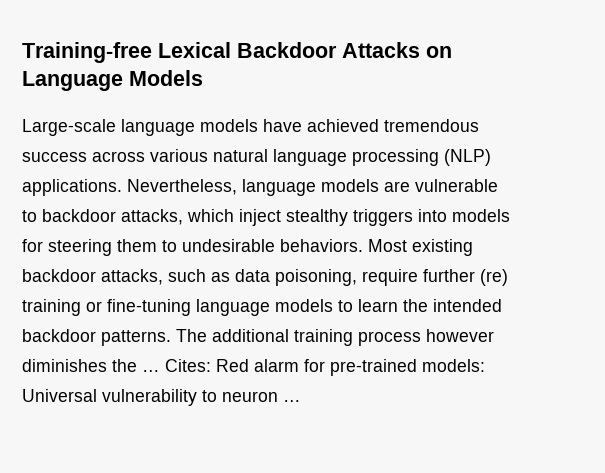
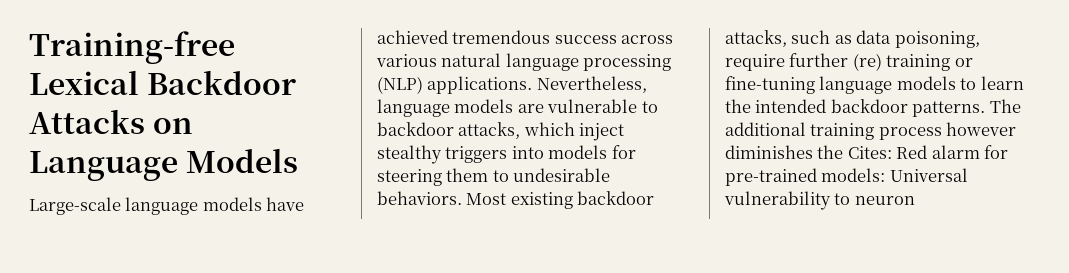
- The additional training process however diminishes the … Cites: Red alarm for pre-trained models: Universal vulnerability to neuron …
+ The additional training process however diminishes the Cites: Red alarm for pre-trained models: Universal vulnerability to neuron

